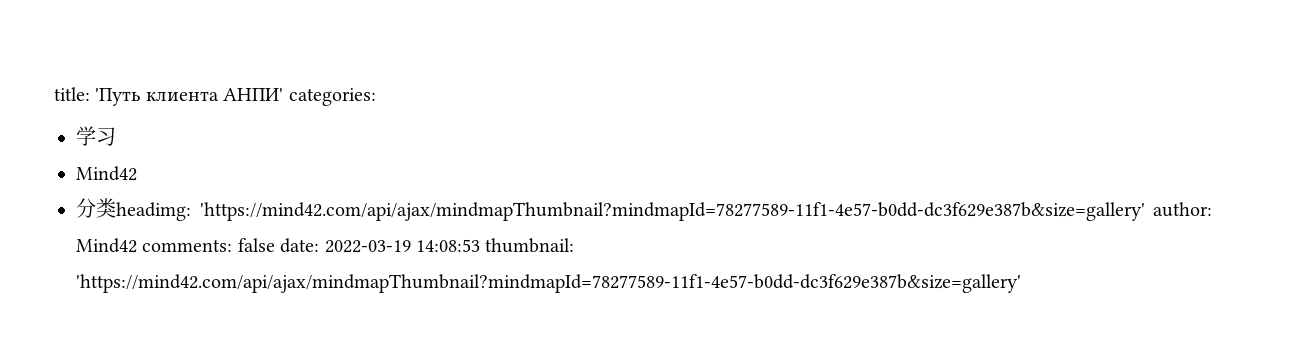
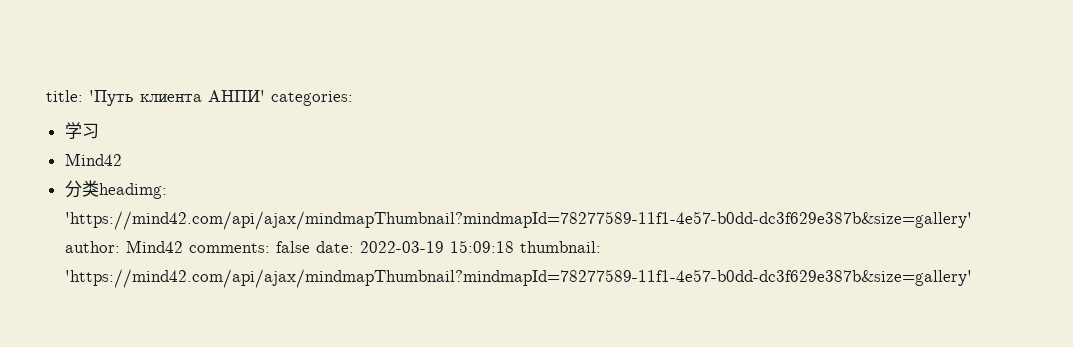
- 分类headimg: 'https://mind42.com/api/ajax/mindmapThumbnail?mindmapId=78277589-11f1-4e57-b0dd-dc3f629e387b&size=gallery' author: Mind42 comments: false date: 2022-03-19 14:08:53 thumbnail: 'https://mind42.com/api/ajax/mindmapThumbnail?mindmapId=78277589-11f1-4e57-b0dd-dc3f629e387b&size=gallery'
+ 分类headimg: 'https://mind42.com/api/ajax/mindmapThumbnail?mindmapId=78277589-11f1-4e57-b0dd-dc3f629e387b&size=gallery' author: Mind42 comments: false date: 2022-03-19 15:09:18 thumbnail: 'https://mind42.com/api/ajax/mindmapThumbnail?mindmapId=78277589-11f1-4e57-b0dd-dc3f629e387b&size=gallery'

